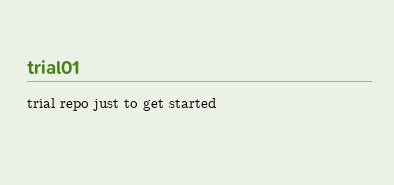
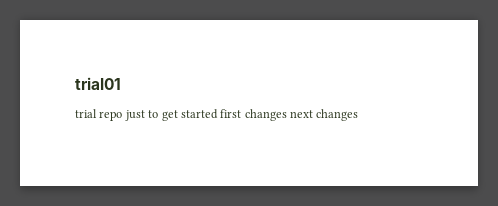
- trial repo just to get started
+ trial repo just to get started first changes next changes

